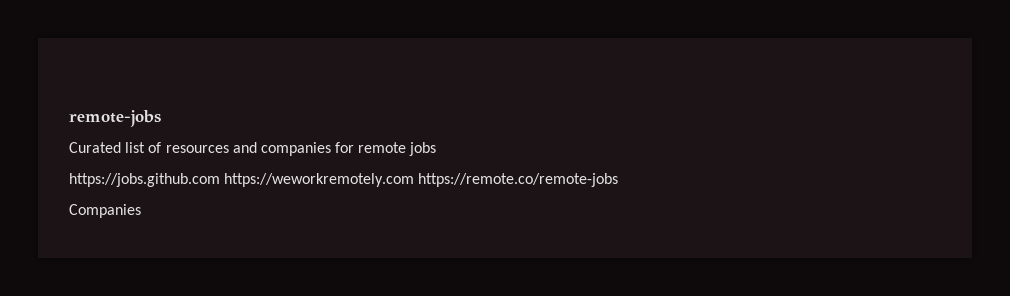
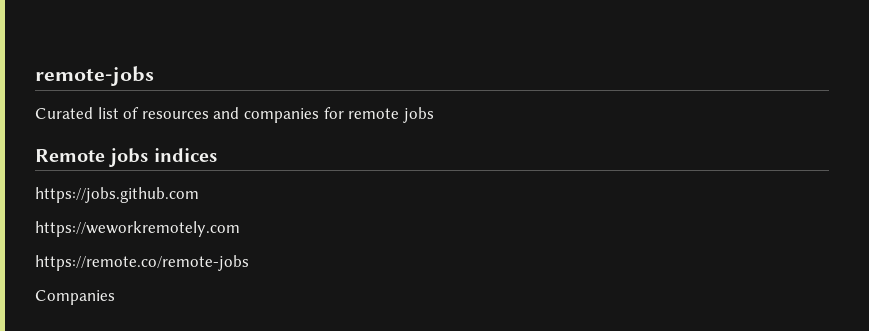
+ Remote jobs indices
- https://jobs.github.com https://weworkremotely.com https://remote.co/remote-jobs
+ https://jobs.github.com
+ https://weworkremotely.com
+ https://remote.co/remote-jobs

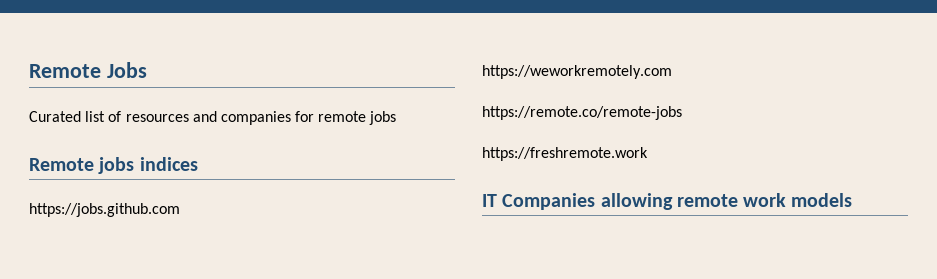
- remote-jobs
+ Remote Jobs
- Companies
+ https://freshremote.work
+ IT Companies allowing remote work models

